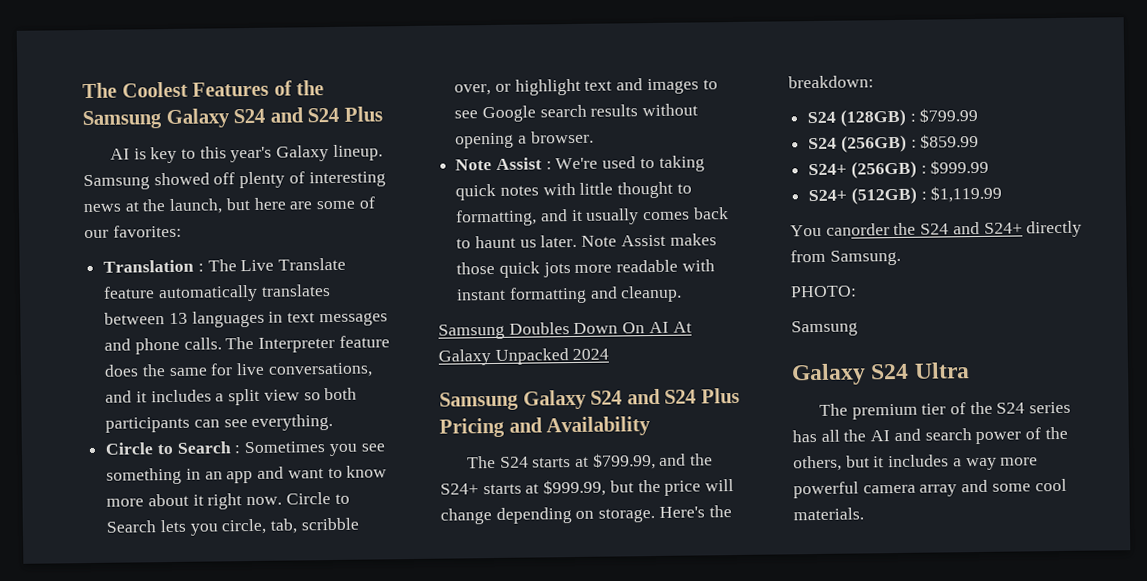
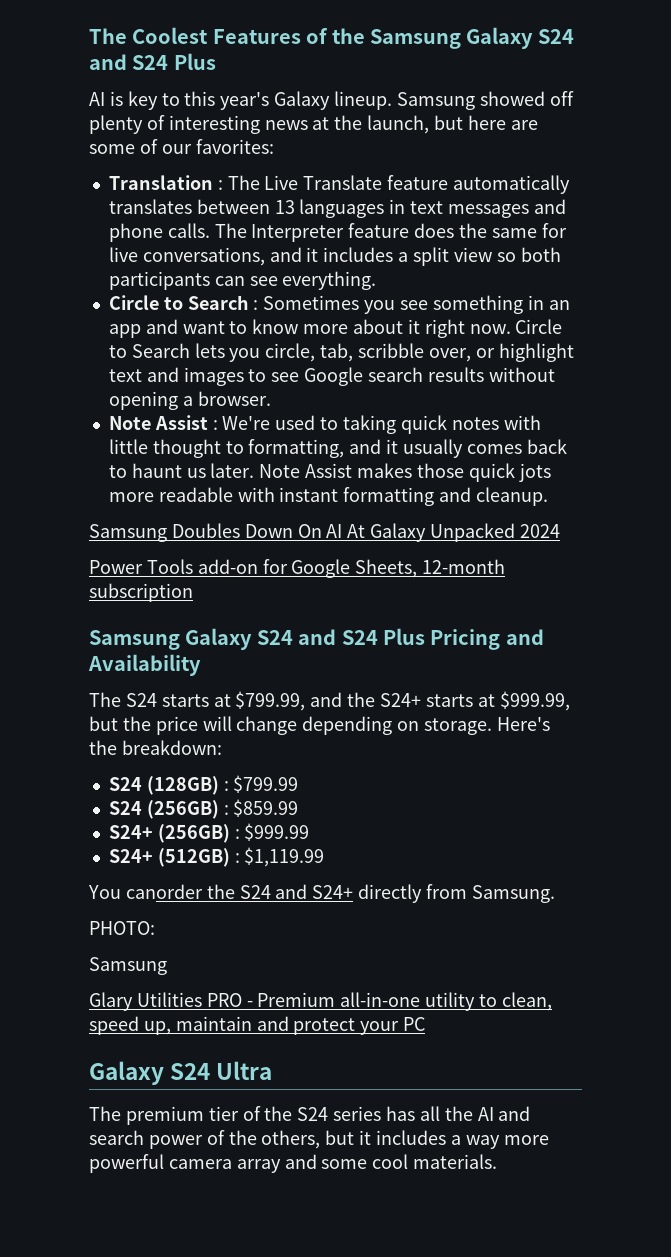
+ Power Tools add-on for Google Sheets, 12-month subscription
+ Glary Utilities PRO - Premium all-in-one utility to clean, speed up, maintain and protect your PC

